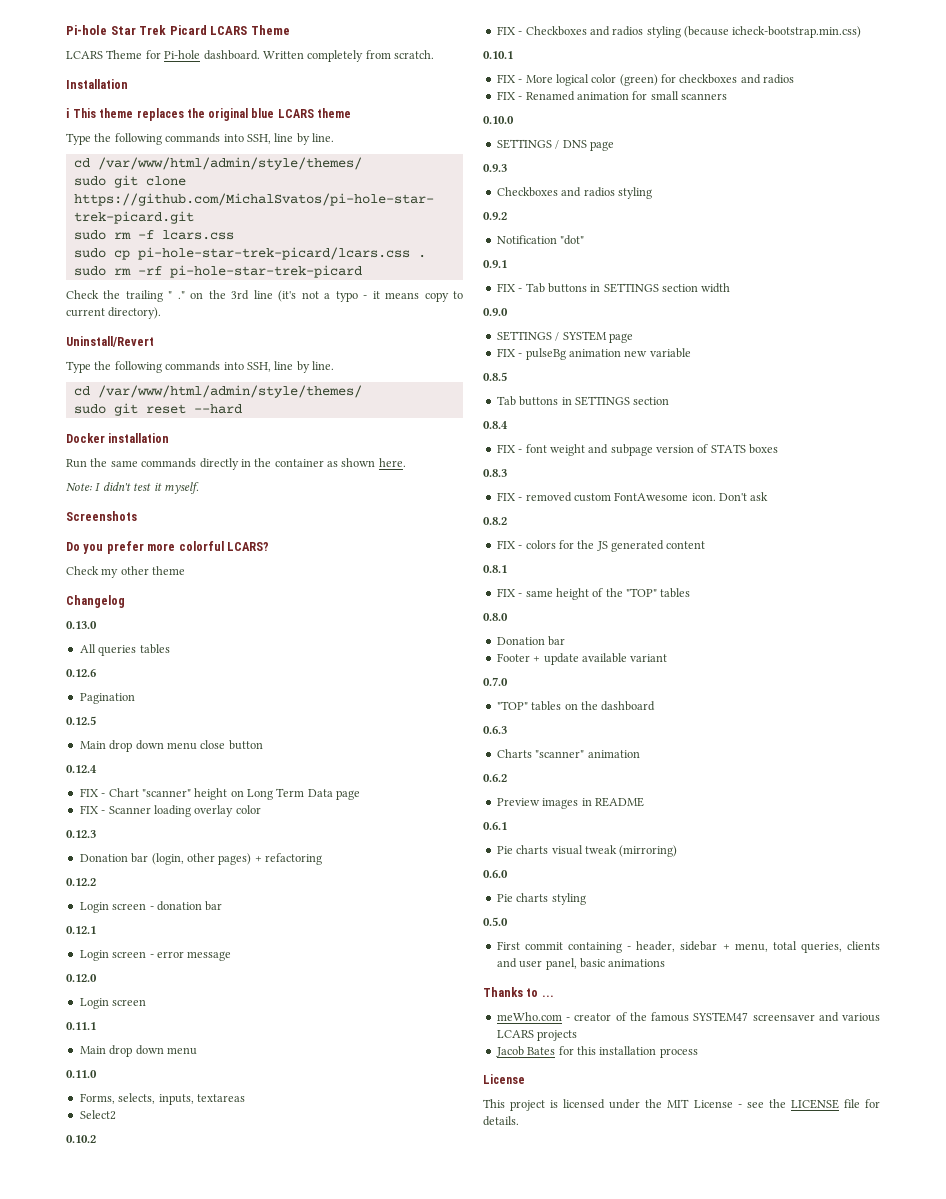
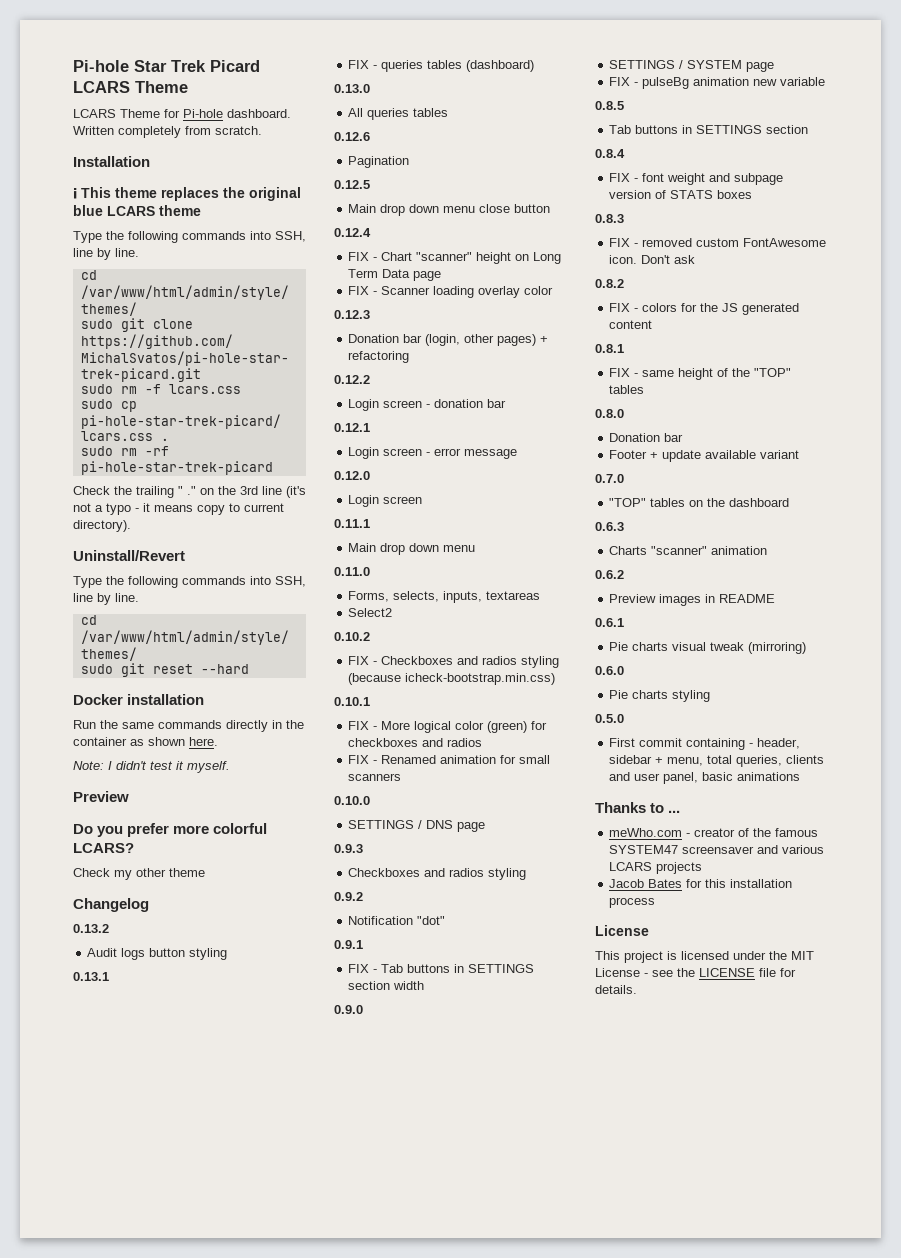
  Note: I didn't test it myself.
- Screenshots
+ Preview
+ 0.13.2
+ Audit logs button styling
+ 0.13.1
+ FIX - queries tables (dashboard)

